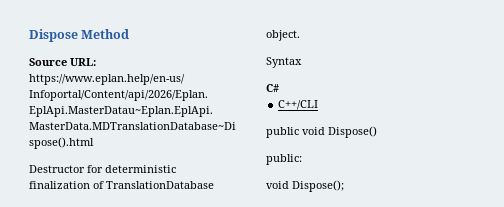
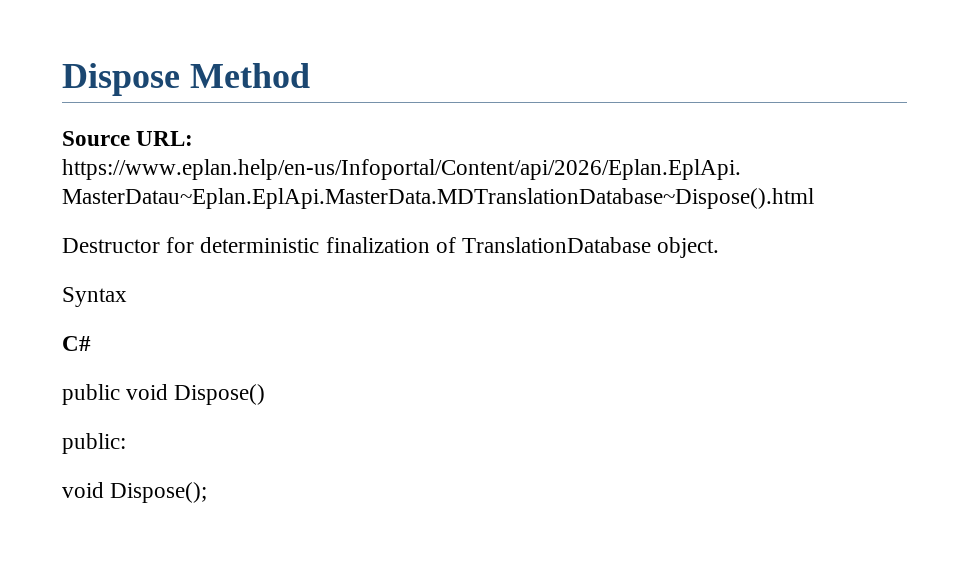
- C++/CLI

